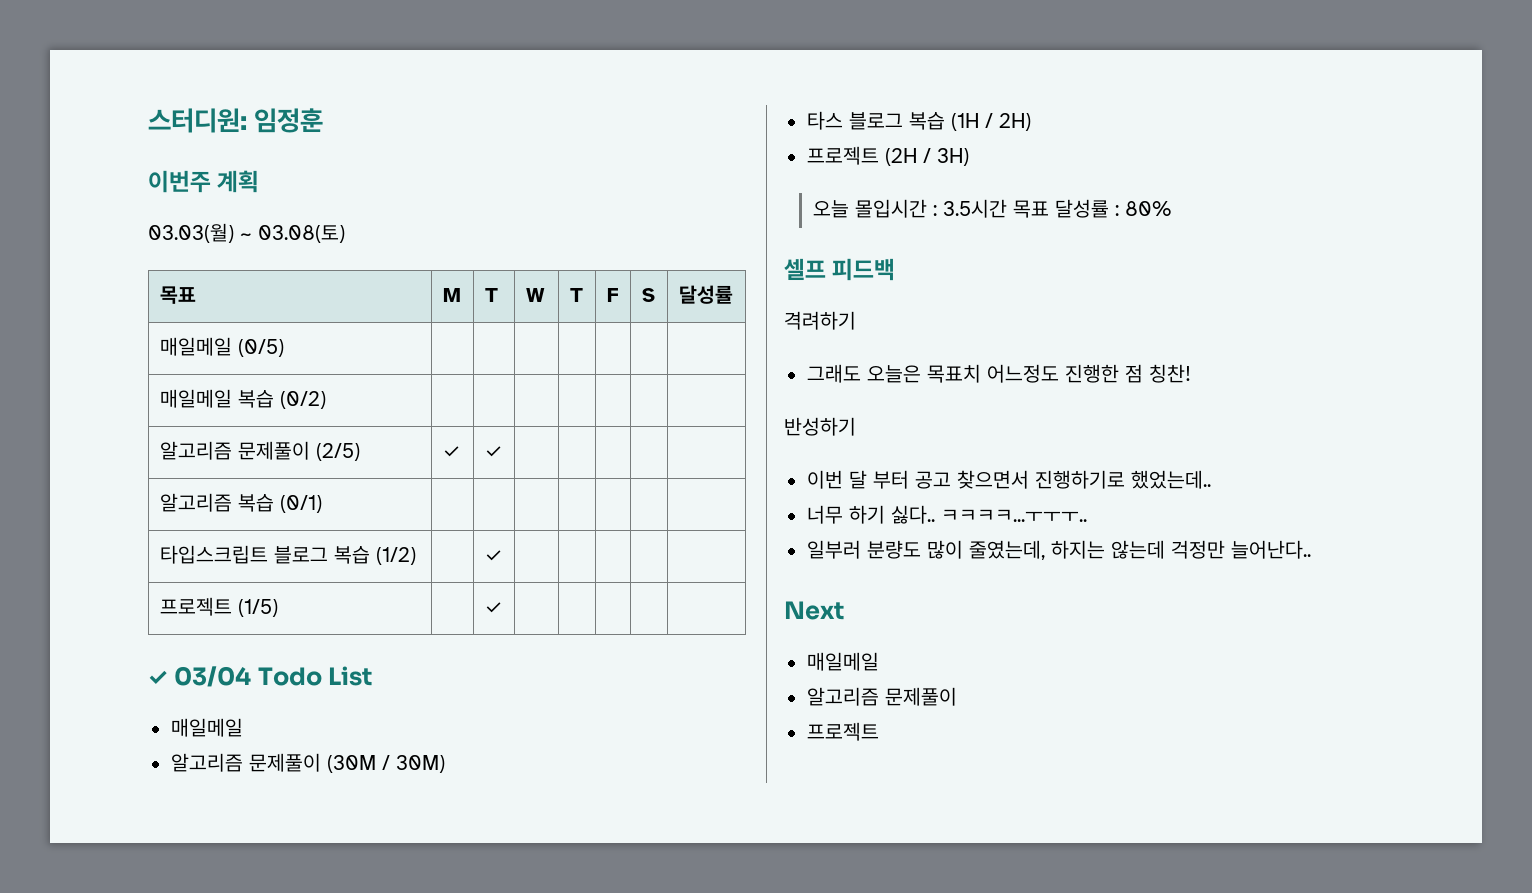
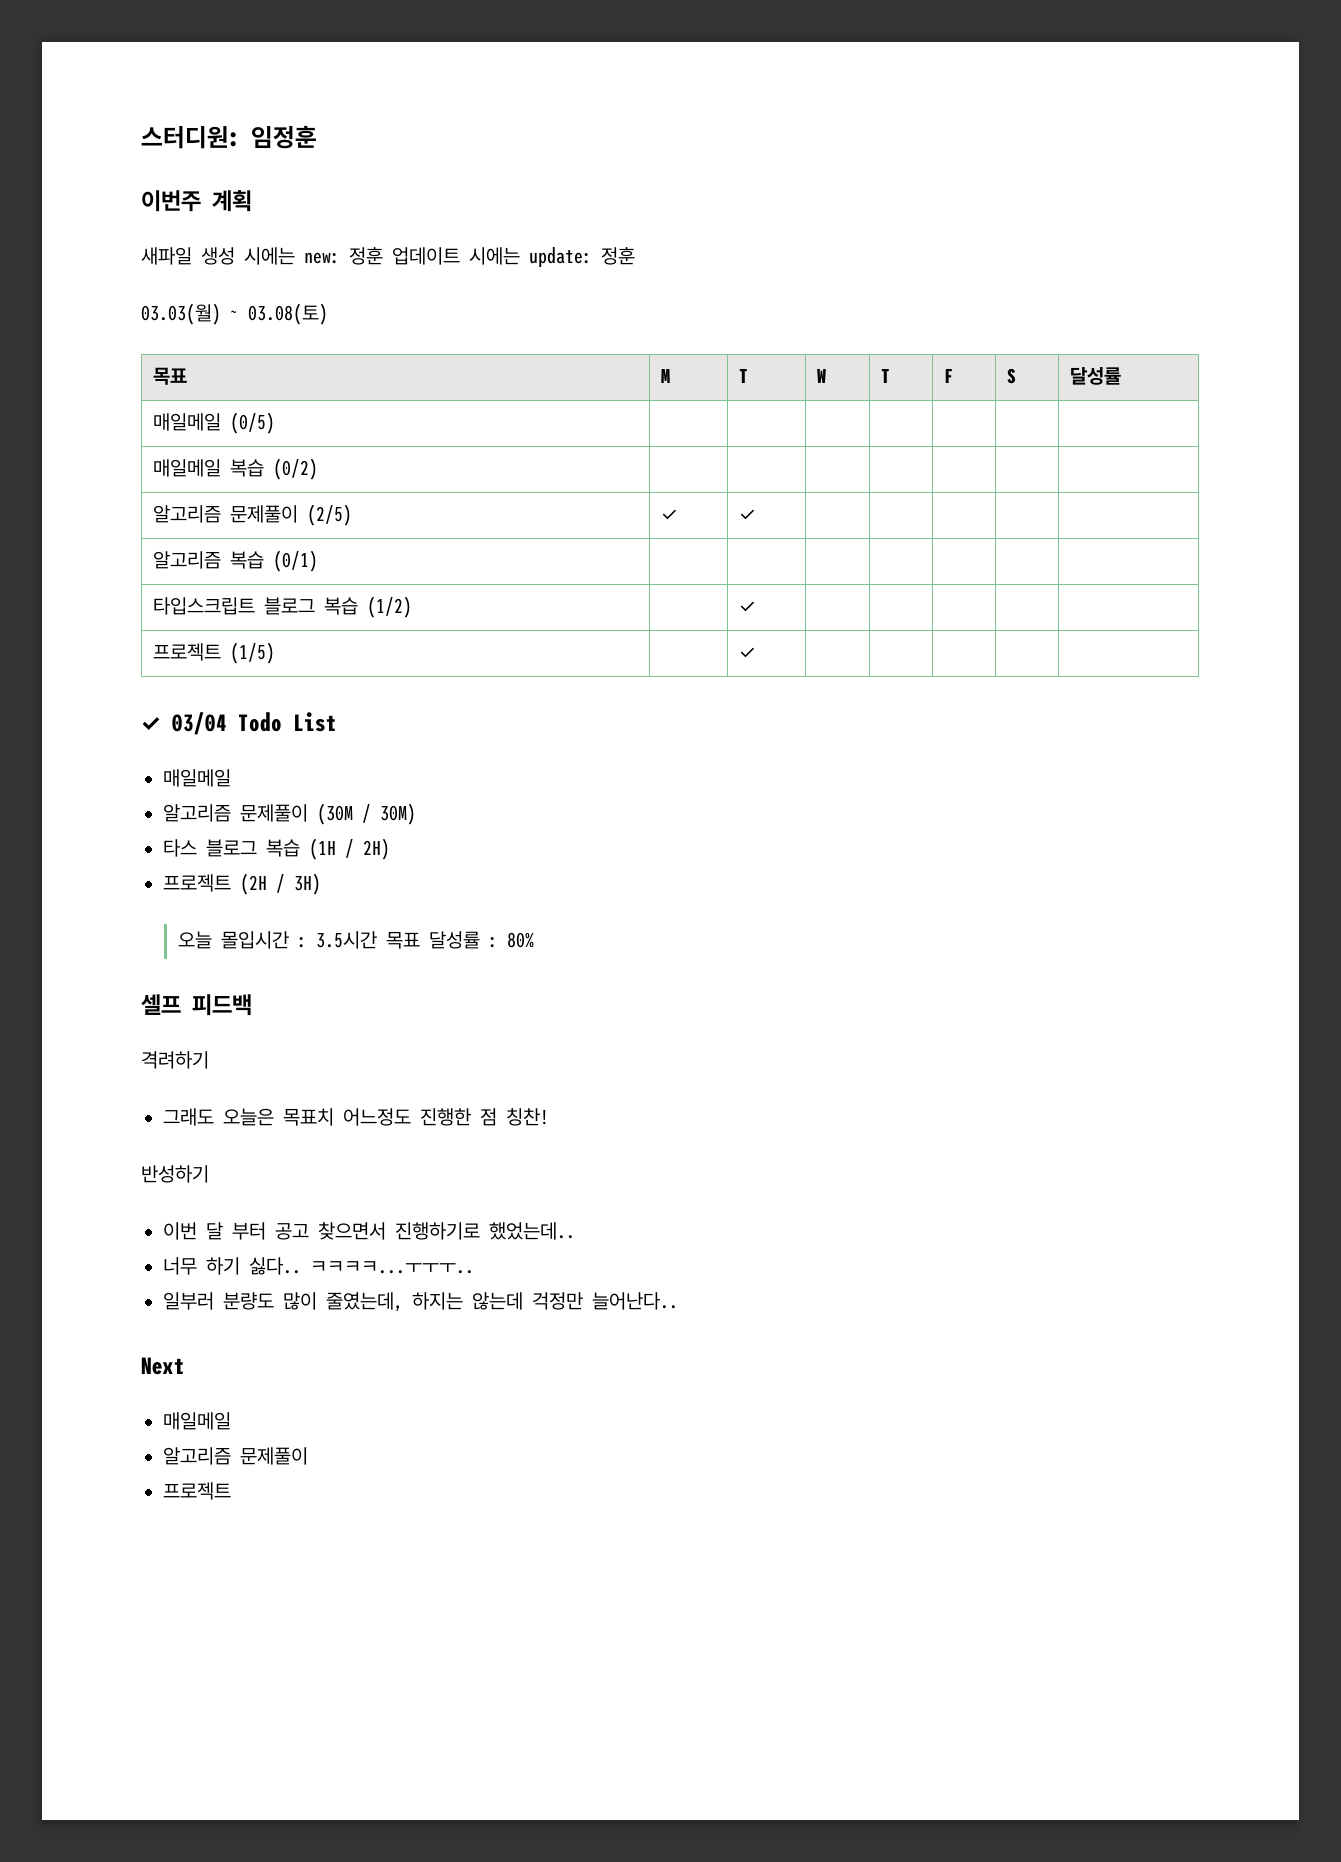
+ 새파일 생성 시에는 new: 정훈 업데이트 시에는 update: 정훈

